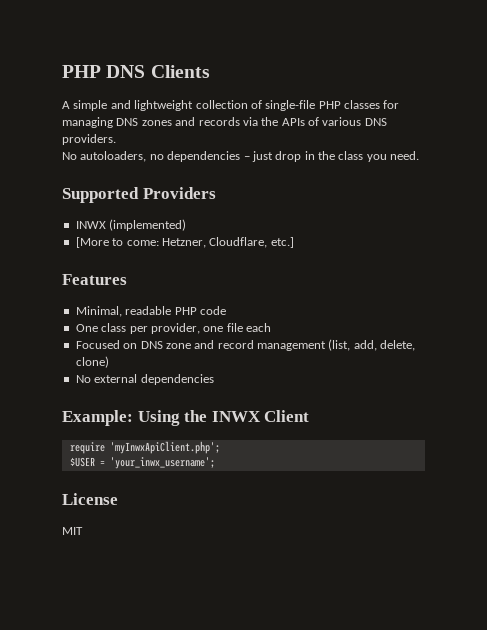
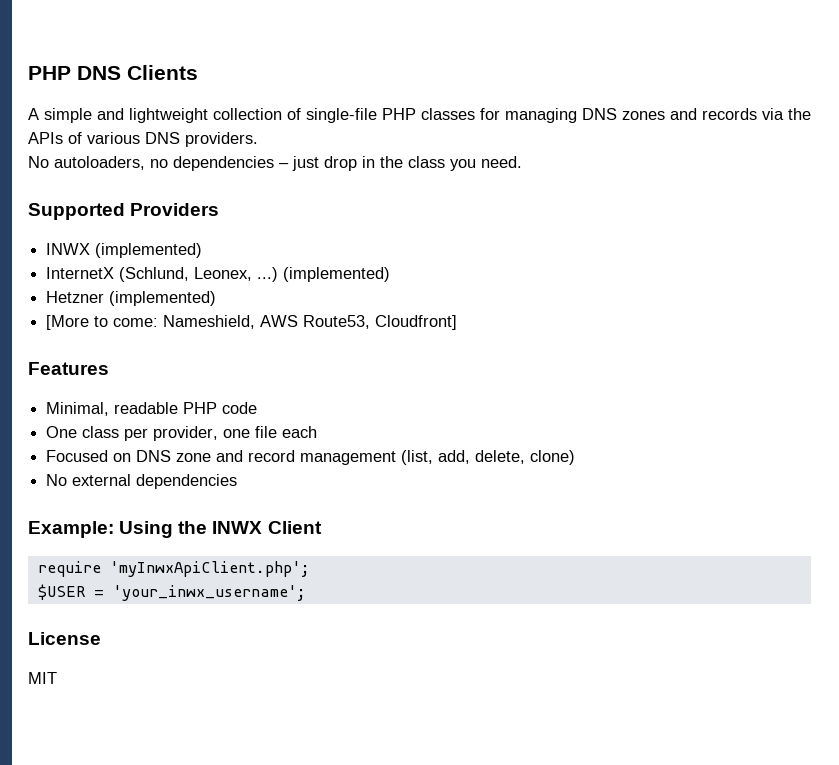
+ InternetX (Schlund, Leonex, ...) (implemented)
+ Hetzner (implemented)
- [More to come: Hetzner, Cloudflare, etc.]
+ [More to come: Nameshield, AWS Route53, Cloudfront]

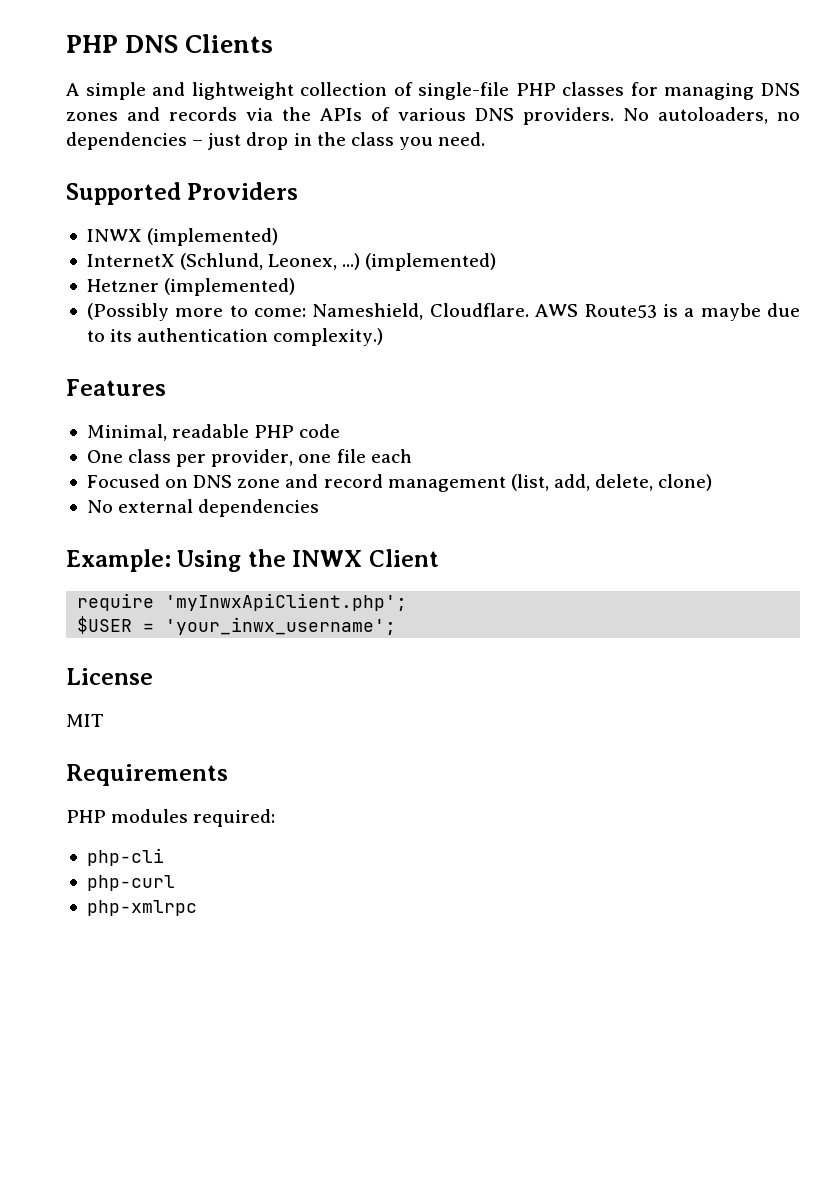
- A simple and lightweight collection of single-file PHP classes for managing DNS zones and records via the APIs of various DNS providers.
- No autoloaders, no dependencies – just drop in the class you need.
+ A simple and lightweight collection of single-file PHP classes for managing DNS zones and records via the APIs of various DNS providers. No autoloaders, no dependencies – just drop in the class you need.
- [More to come: Nameshield, AWS Route53, Cloudfront]
+ (Possibly more to come: Nameshield, Cloudflare. AWS Route53 is a maybe due to its authentication complexity.)
+ Requirements
+ PHP modules required:
+ php-cli
+ php-curl
+ php-xmlrpc

